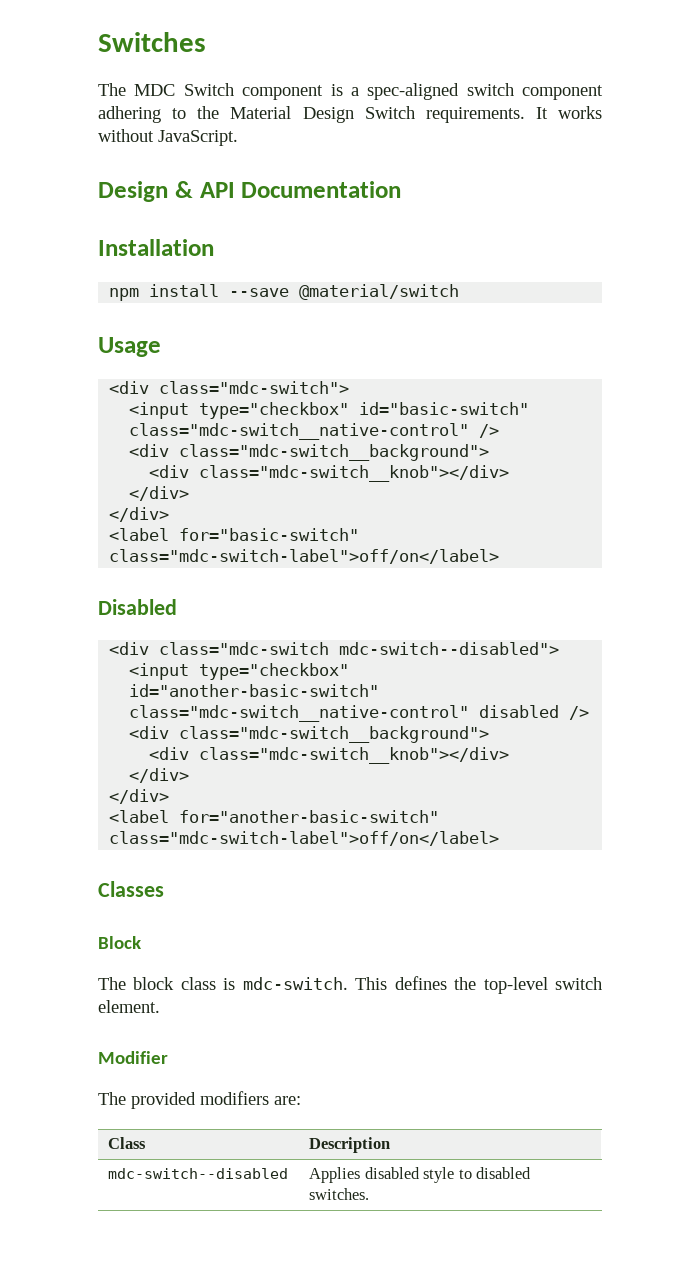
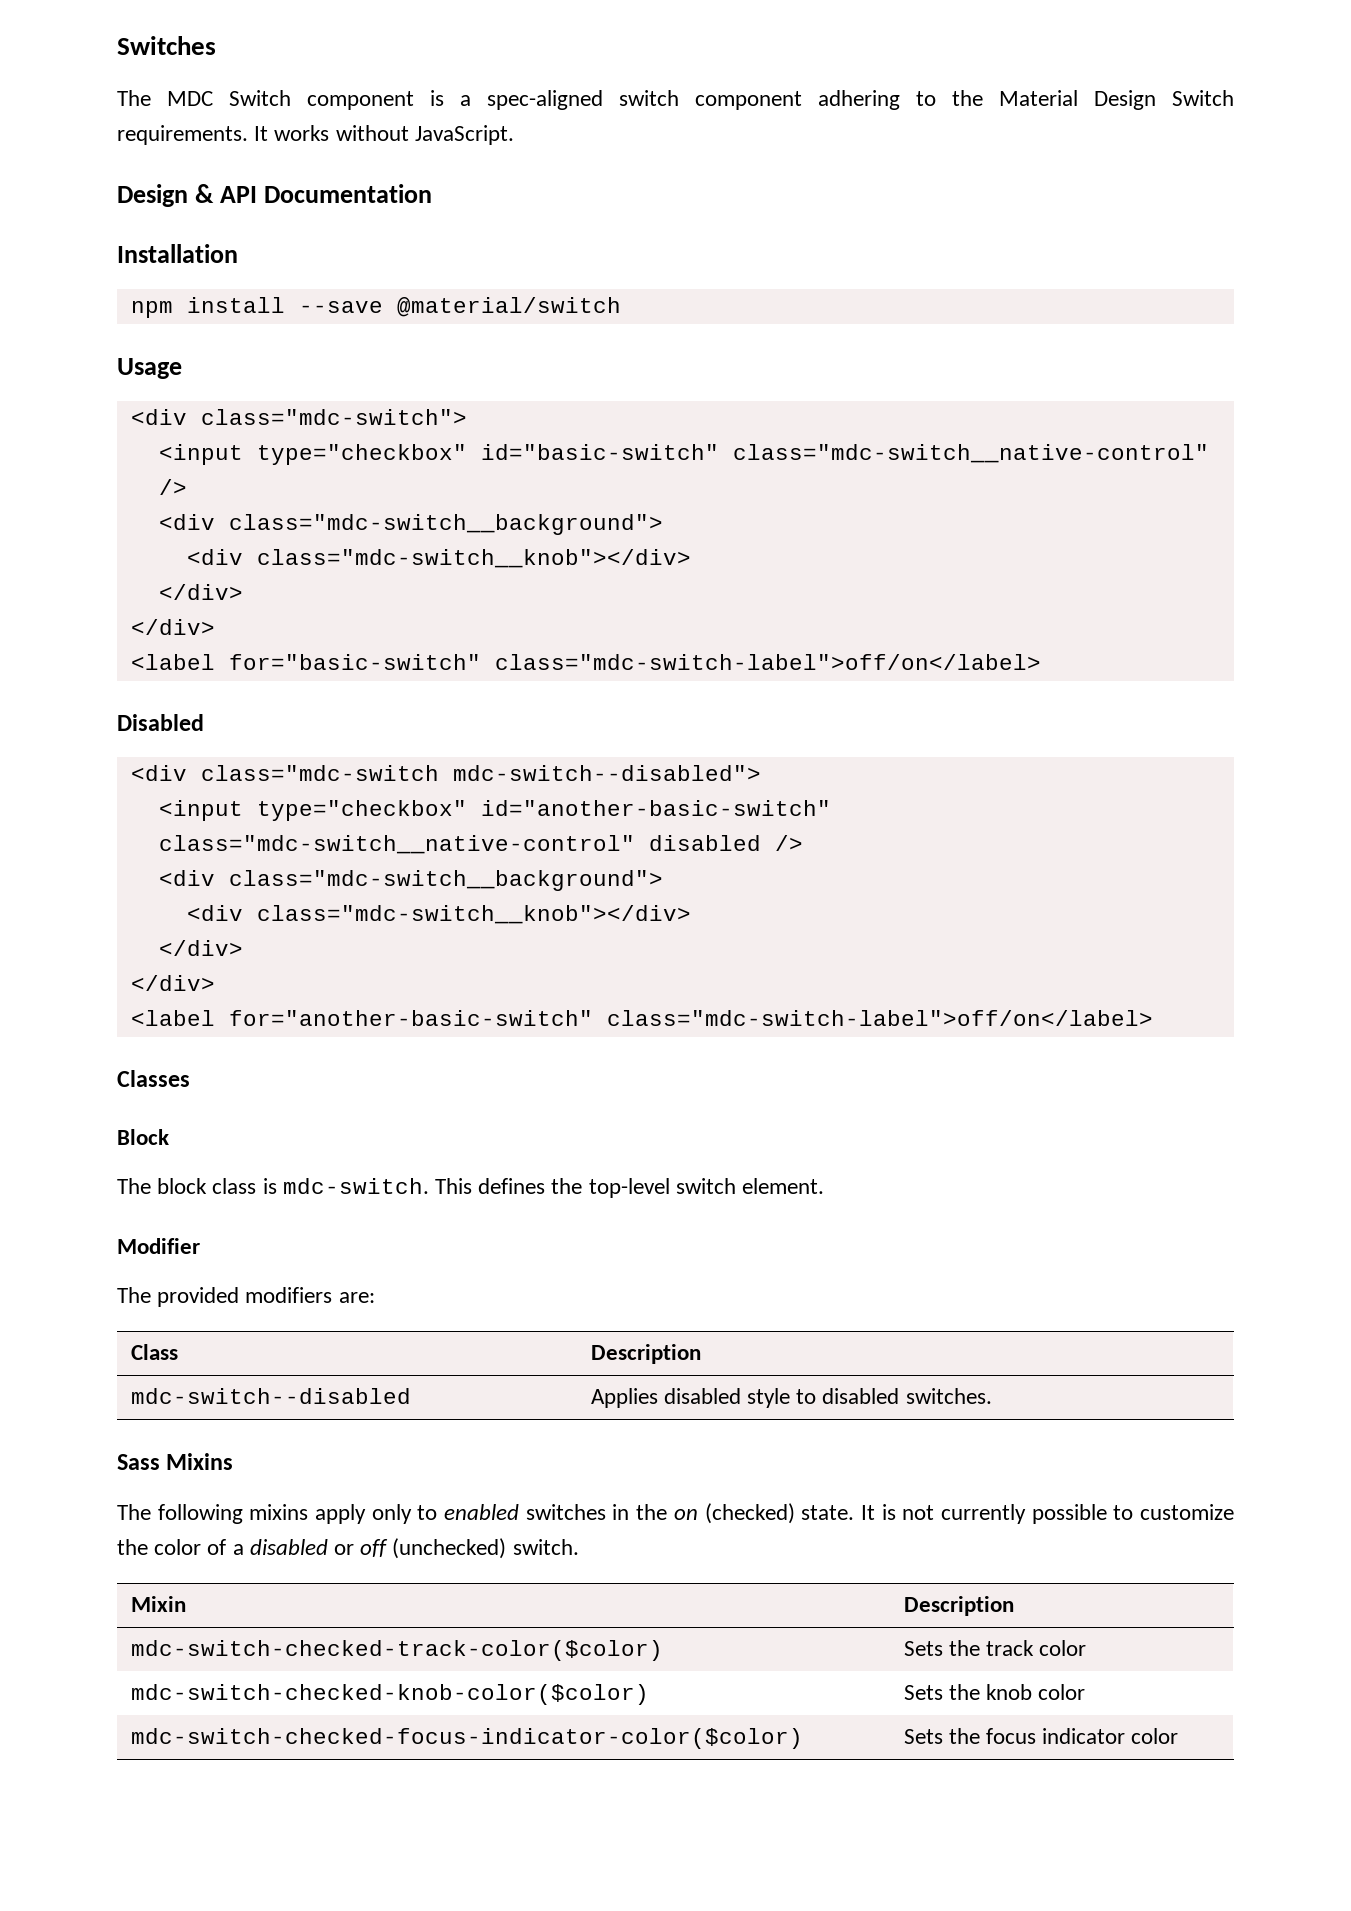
+ Sass Mixins
+ The following mixins apply only to enabled switches in the on (checked) state. It is not currently possible to customize the color of a disabled or off (unchecked) switch.
+ Mixin | Description
+ mdc-switch-checked-track-color($color) | Sets the track color
+ mdc-switch-checked-knob-color($color) | Sets the knob color
+ mdc-switch-checked-focus-indicator-color($color) | Sets the focus indicator color

